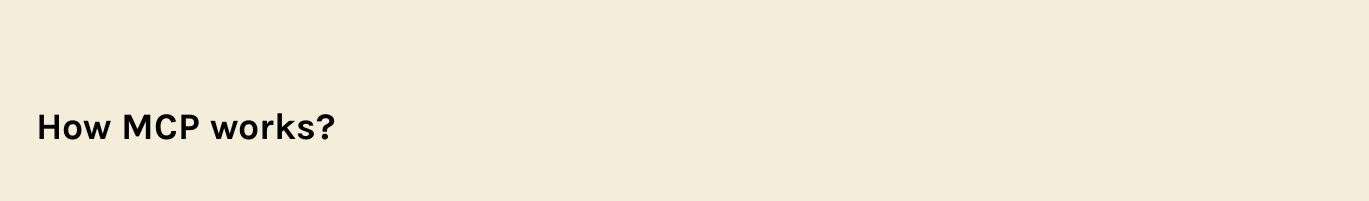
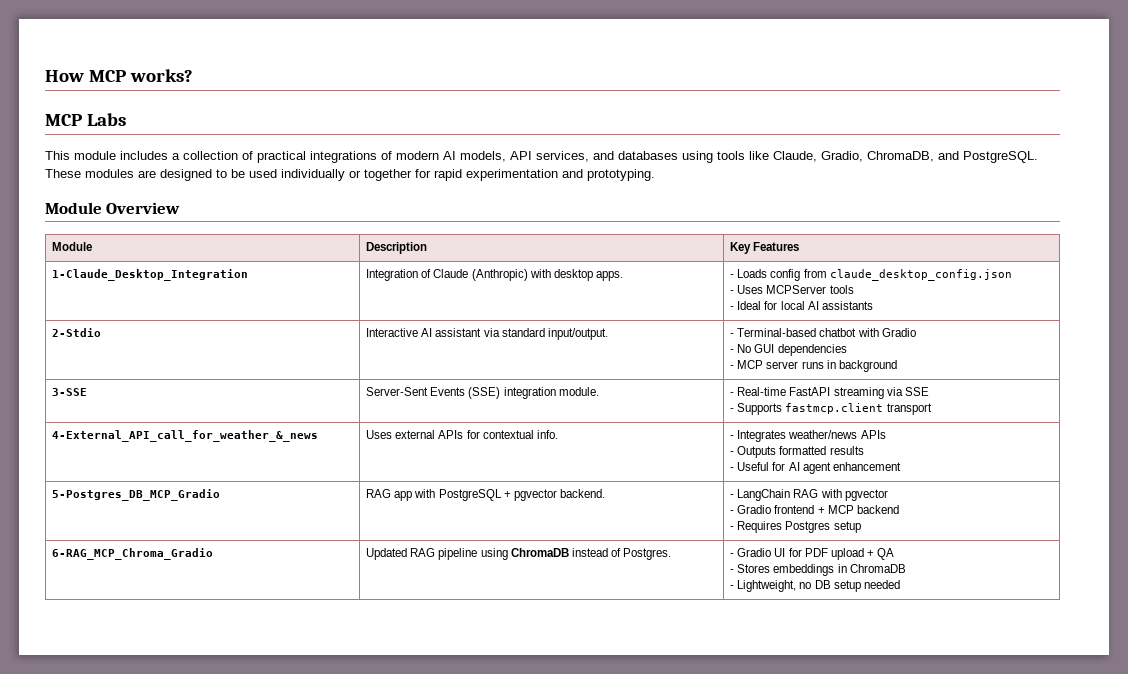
+ MCP Labs
+ This module includes a collection of practical integrations of modern AI models, API services, and databases using tools like Claude, Gradio, ChromaDB, and PostgreSQL. These modules are designed to be used individually or together for rapid experimentation and prototyping.
+ Module Overview
+ Module | Description | Key Features
+ 1-Claude_Desktop_Integration | Integration of Claude (Anthropic) with desktop apps. | - Loads config from claude_desktop_config.json
+ - Uses MCPServer tools
+ - Ideal for local AI assistants
+ 2-Stdio | Interactive AI assistant via standard input/output. | - Terminal-based chatbot with Gradio
+ - No GUI dependencies
+ - MCP server runs in background
+ 3-SSE | Server-Sent Events (SSE) integration module. | - Real-time FastAPI streaming via SSE
+ - Supports fastmcp.client transport
+ 4-External_API_call_for_weather_&_news | Uses external APIs for contextual info. | - Integrates weather/news APIs
+ - Outputs formatted results
+ - Useful for AI agent enhancement
+ 5-Postgres_DB_MCP_Gradio | RAG app with PostgreSQL + pgvector backend. | - LangChain RAG with pgvector
+ - Gradio frontend + MCP backend
+ - Requires Postgres setup
+ 6-RAG_MCP_Chroma_Gradio | Updated RAG pipeline using ChromaDB instead of Postgres. | - Gradio UI for PDF upload + QA
+ - Stores embeddings in ChromaDB
+ - Lightweight, no DB setup needed

